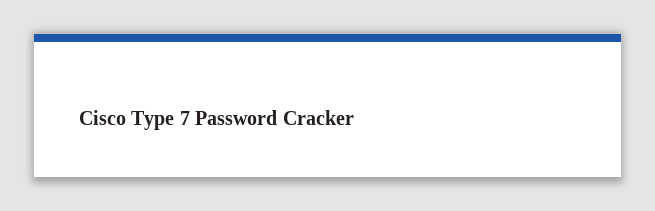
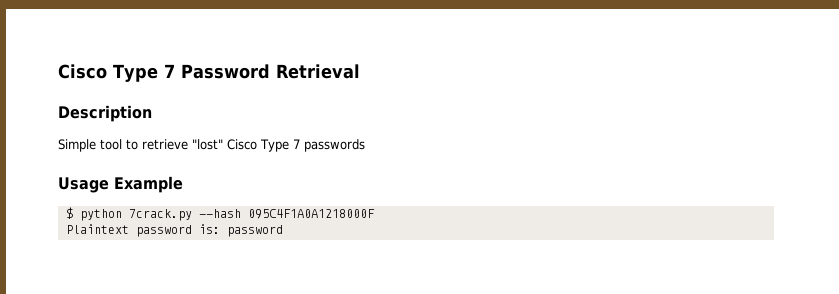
- Cisco Type 7 Password Cracker
+ Cisco Type 7 Password Retrieval
+ Description
+ Simple tool to retrieve "lost" Cisco Type 7 passwords
+ Usage Example
+ $ python 7crack.py --hash 095C4F1A0A1218000F
+ Plaintext password is: password

